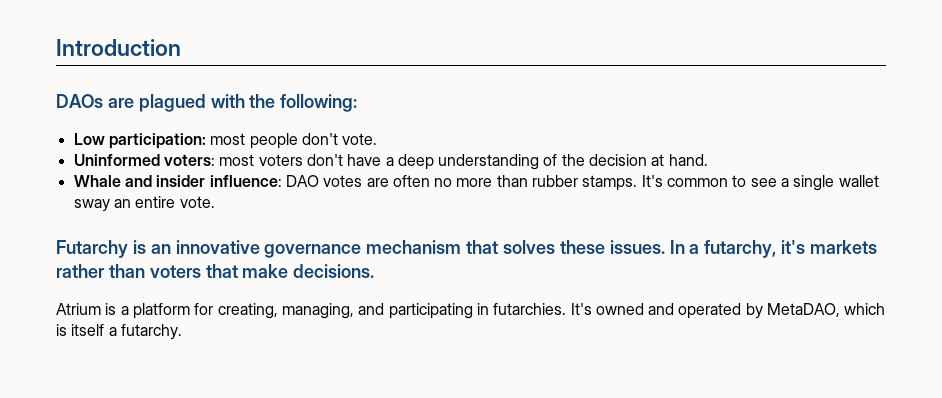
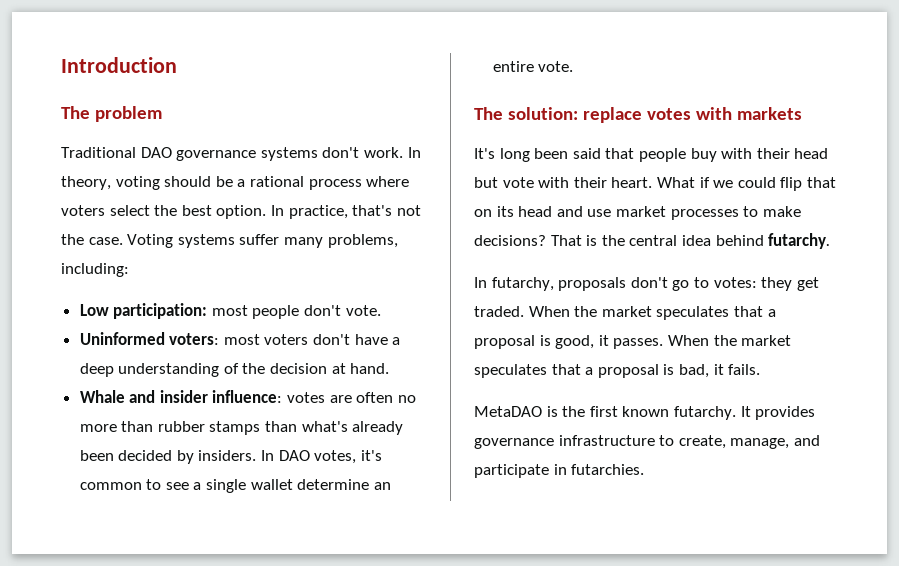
- DAOs are plagued with the following:
+ The problem
+ Traditional DAO governance systems don't work. In theory, voting should be a rational process where voters select the best option. In practice, that's not the case. Voting systems suffer many problems, including:
- Whale and insider influence: DAO votes are often no more than rubber stamps. It's common to see a single wallet sway an entire vote.
+ Whale and insider influence: votes are often no more than rubber stamps than what's already been decided by insiders. In DAO votes, it's common to see a single wallet determine an entire vote.
- Futarchy is an innovative governance mechanism that solves these issues. In a futarchy, it's markets rather than voters that make decisions.
- Atrium is a platform for creating, managing, and participating in futarchies. It's owned and operated by MetaDAO, which is itself a futarchy.
+ The solution: replace votes with markets
+ It's long been said that people buy with their head but vote with their heart. What if we could flip that on its head and use market processes to make decisions? That is the central idea behind futarchy.
+ In futarchy, proposals don't go to votes: they get traded. When the market speculates that a proposal is good, it passes. When the market speculates that a proposal is bad, it fails.
+ MetaDAO is the first known futarchy. It provides governance infrastructure to create, manage, and participate in futarchies.

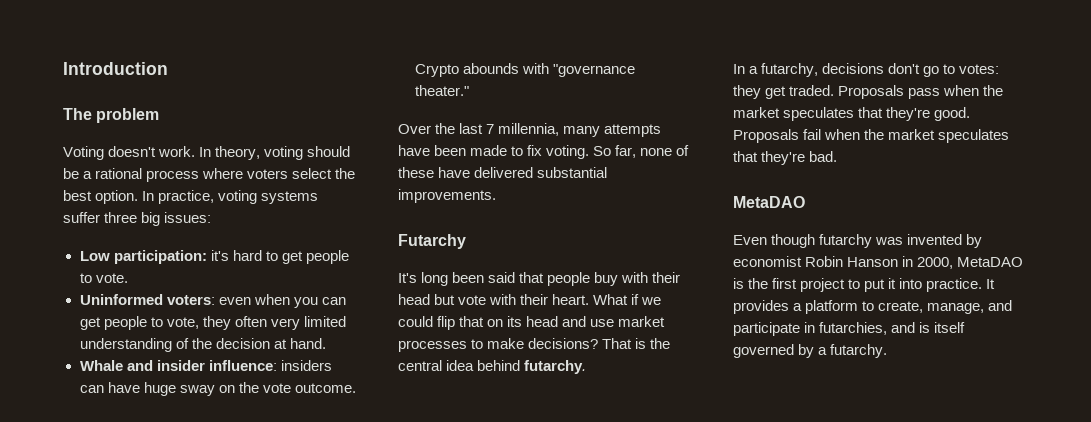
- Traditional DAO governance systems don't work.
+ Voting doesn't work.
- In practice, that's not the case. Voting systems suffer many problems, including:
- Low participation: most people don't vote.
- Uninformed voters: most voters don't have a deep understanding of the decision at hand.
+ In practice, voting systems suffer three big issues:
+ Low participation: it's hard to get people to vote.
+ Uninformed voters: even when you can get people to vote, they often very limited understanding of the decision at hand.
- Whale and insider influence: votes are often no more than rubber stamps than what's already been decided by insiders. In DAO votes, it's common to see a single wallet determine an entire vote.
- The solution: replace votes with markets
+ Whale and insider influence: insiders can have huge sway on the vote outcome. Crypto abounds with "governance theater."
+ Over the last 7 millennia, many attempts have been made to fix voting. So far, none of these have delivered substantial improvements.
+ Futarchy
- In futarchy, proposals don't go to votes: they get traded.
+ In a futarchy, decisions don't go to votes: they get traded.
- When the market speculates that a proposal is good, it passes. When the market speculates that a proposal is bad, it fails.
- MetaDAO is the first known futarchy. It provides governance infrastructure to create, manage, and participate in futarchies.
+ Proposals pass when the market speculates that they're good. Proposals fail when the market speculates that they're bad.
+ MetaDAO
+ Even though futarchy was invented by economist Robin Hanson in 2000, MetaDAO is the first project to put it into practice. It provides a platform to create, manage, and participate in futarchies, and is itself governed by a futarchy.

